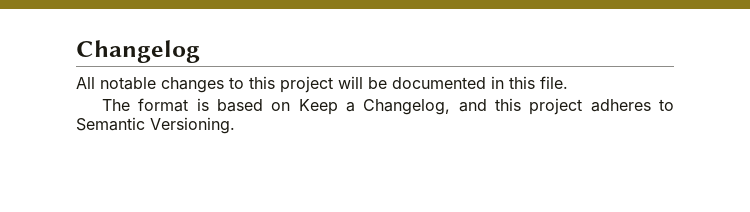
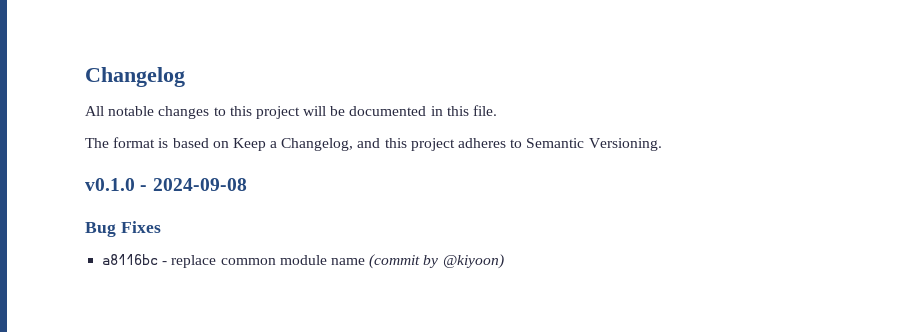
+ v0.1.0 - 2024-09-08
+ Bug Fixes
+ a8116bc - replace common module name (commit by @kiyoon)

